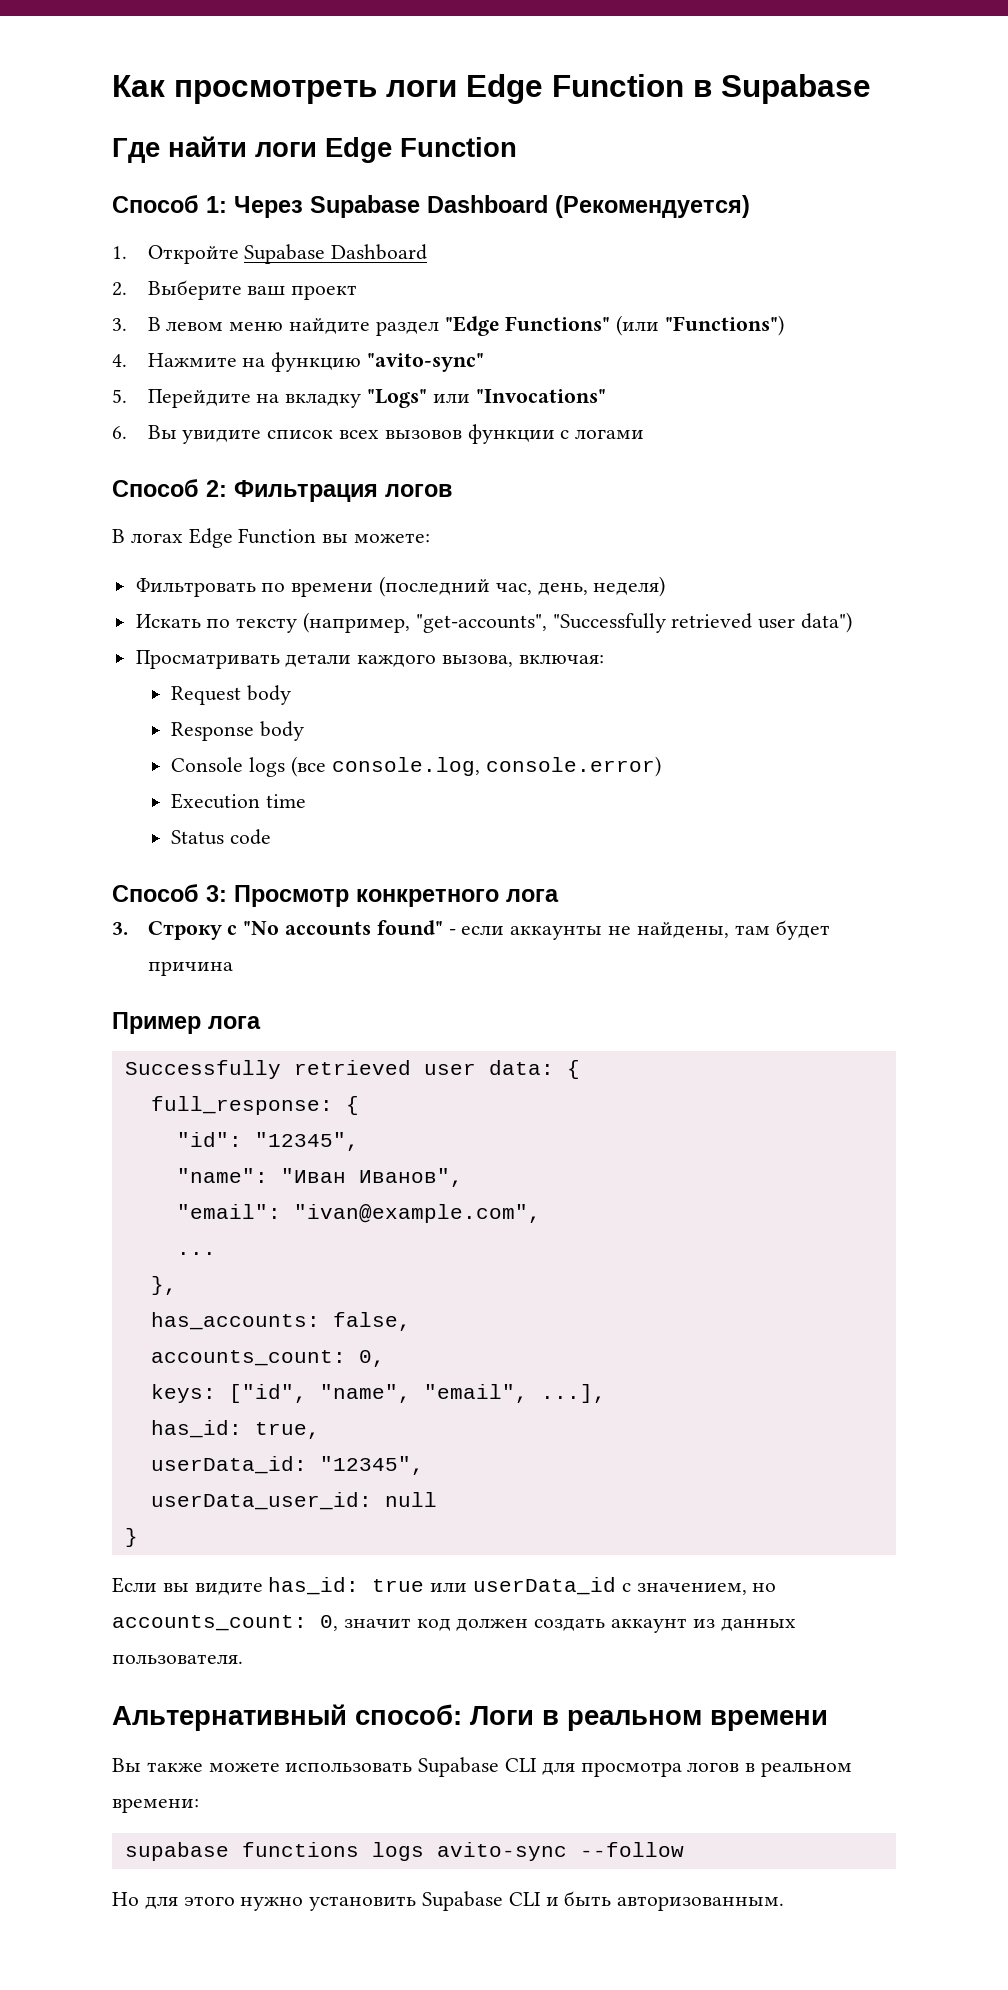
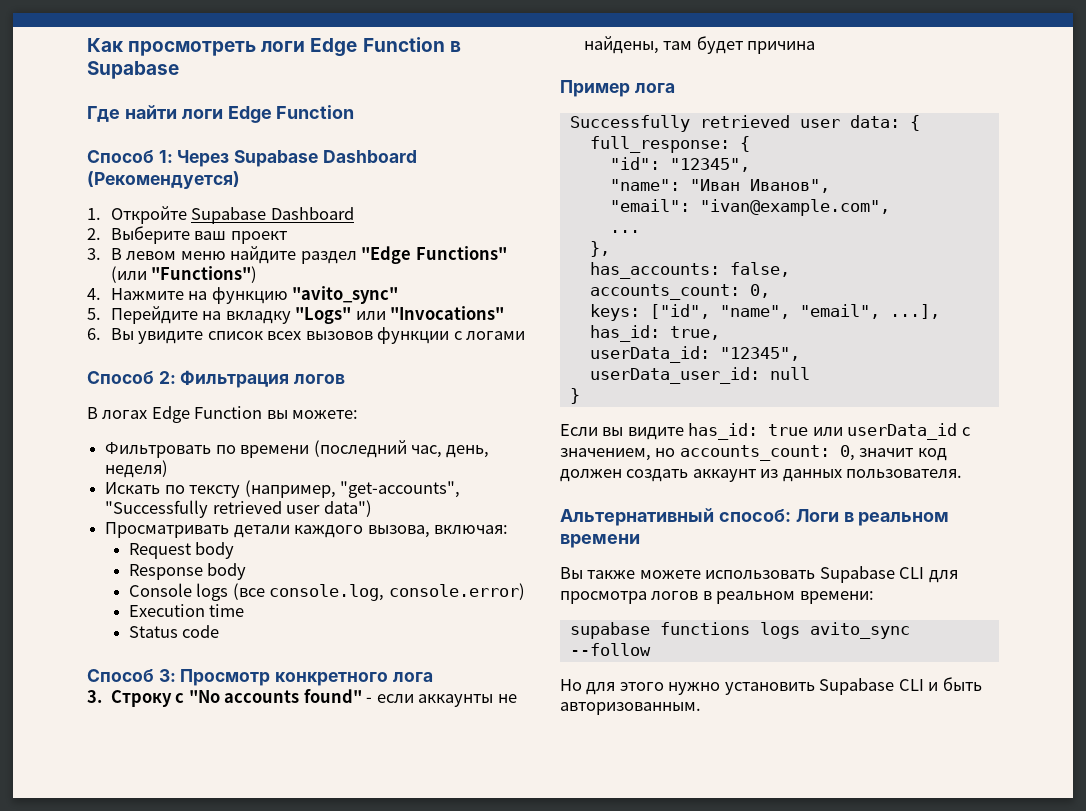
- 4. Нажмите на функцию "avito-sync"
+ 4. Нажмите на функцию "avito_sync"
- supabase functions logs avito-sync --follow
+ supabase functions logs avito_sync --follow

